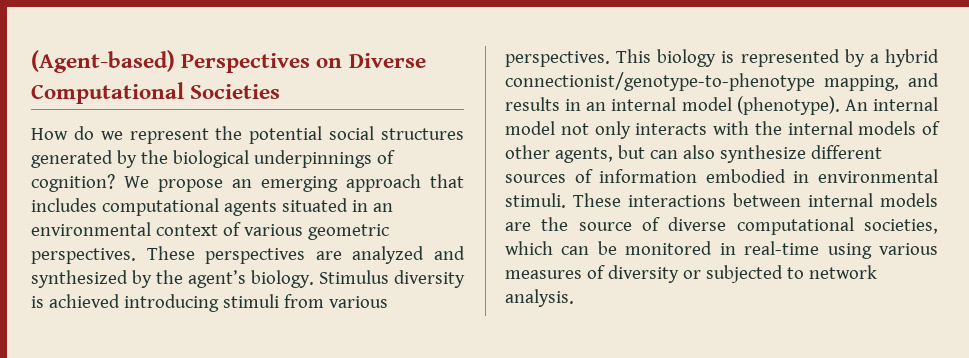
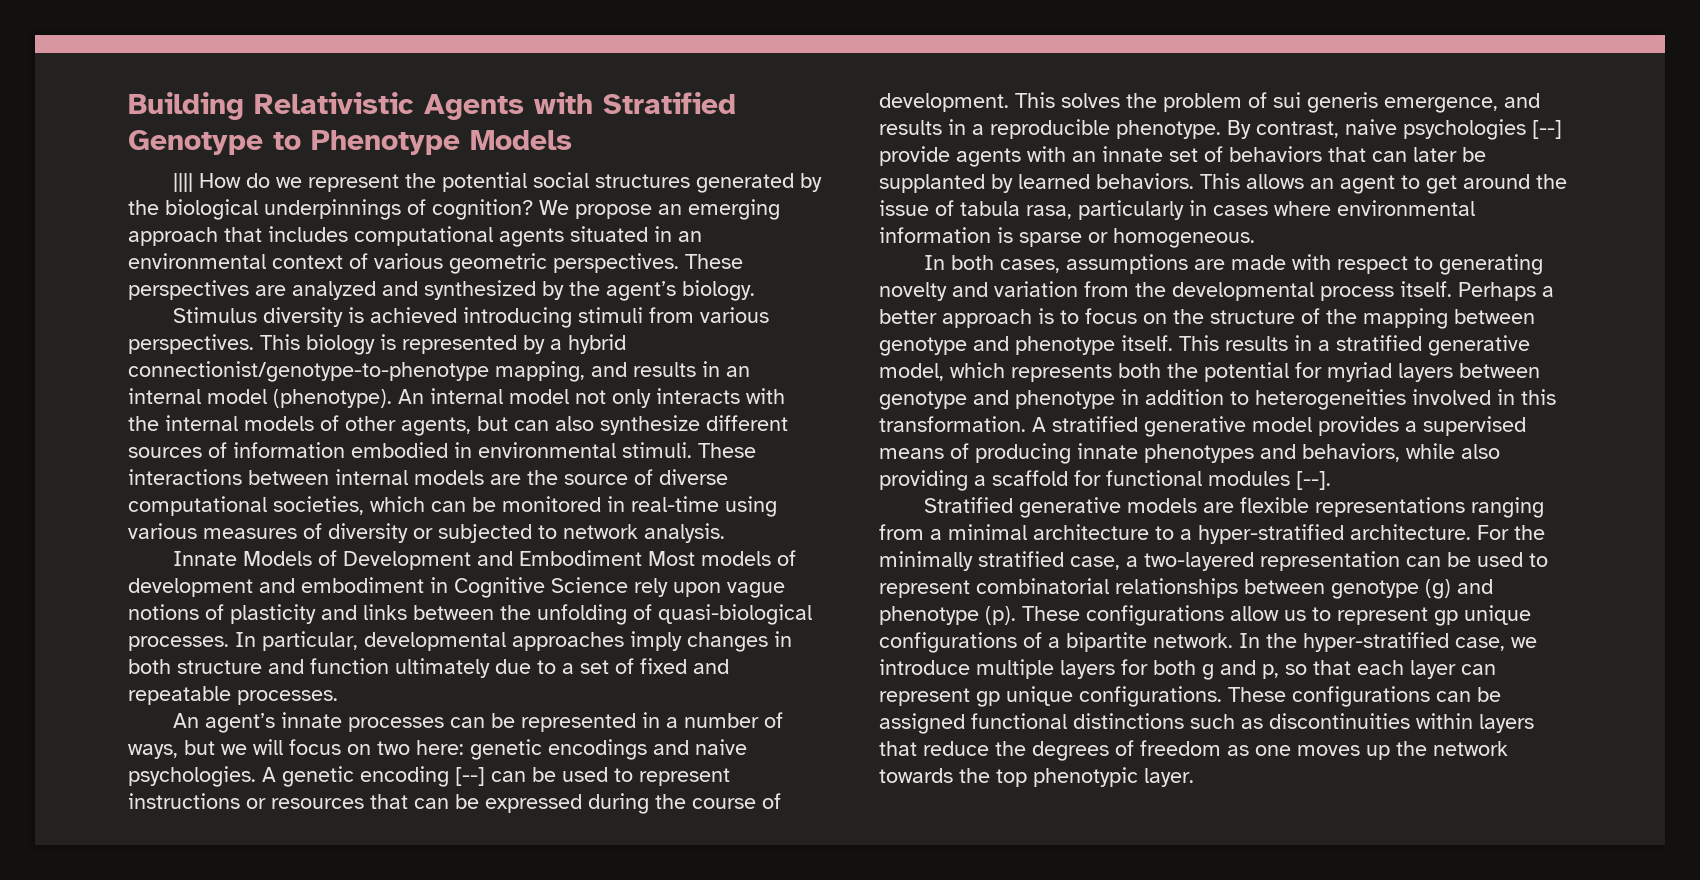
- (Agent-based) Perspectives on Diverse Computational Societies
- How do we represent the potential social structures generated by the biological underpinnings of cognition?
+ Building Relativistic Agents with Stratified Genotype to Phenotype Models
+ |||| How do we represent the potential social structures generated by the biological underpinnings of cognition?
- These perspectives are analyzed and synthesized by the agent’s biology. Stimulus diversity is achieved introducing stimuli from various perspectives.
+ These perspectives are analyzed and synthesized by the agent’s biology.
+ Stimulus diversity is achieved introducing stimuli from various perspectives.
+ Innate Models of Development and Embodiment Most models of development and embodiment in Cognitive Science rely upon vague notions of plasticity and links between the unfolding of quasi-biological processes. In particular, developmental approaches imply changes in both structure and function ultimately due to a set of fixed and repeatable processes.
+ An agent’s innate processes can be represented in a number of ways, but we will focus on two here: genetic encodings and naive psychologies. A genetic encoding [--] can be used to represent instructions or resources that can be expressed during the course of development. This solves the problem of sui generis emergence, and results in a reproducible phenotype. By contrast, naive psychologies [--] provide agents with an innate set of behaviors that can later be supplanted by learned behaviors. This allows an agent to get around the issue of tabula rasa, particularly in cases where environmental information is sparse or homogeneous.
+ In both cases, assumptions are made with respect to generating novelty and variation from the developmental process itself. Perhaps a better approach is to focus on the structure of the mapping between genotype and phenotype itself. This results in a stratified generative model, which represents both the potential for myriad layers between genotype and phenotype in addition to heterogeneities involved in this transformation. A stratified generative model provides a supervised means of producing innate phenotypes and behaviors, while also providing a scaffold for functional modules [--].
+ Stratified generative models are flexible representations ranging from a minimal architecture to a hyper-stratified architecture. For the minimally stratified case, a two-layered representation can be used to represent combinatorial relationships between genotype (g) and phenotype (p). These configurations allow us to represent gp unique configurations of a bipartite network. In the hyper-stratified case, we introduce multiple layers for both g and p, so that each layer can represent gp unique configurations. These configurations can be assigned functional distinctions such as discontinuities within layers that reduce the degrees of freedom as one moves up the network towards the top phenotypic layer.

